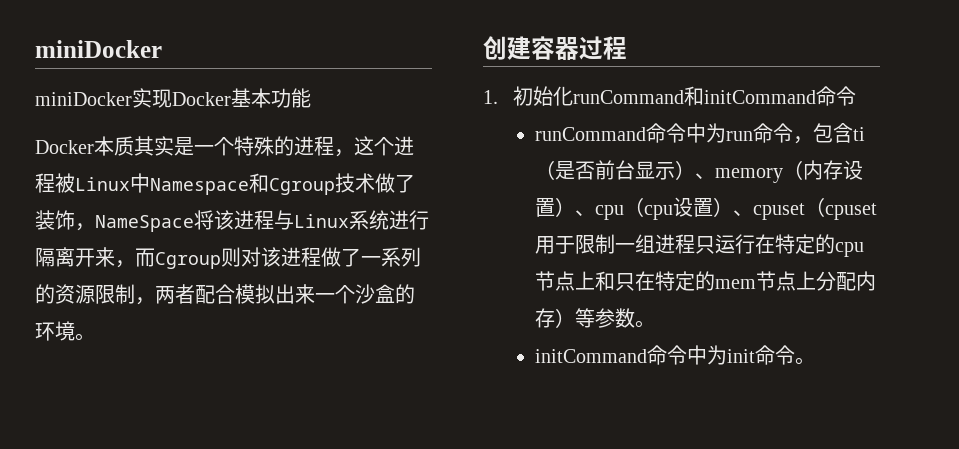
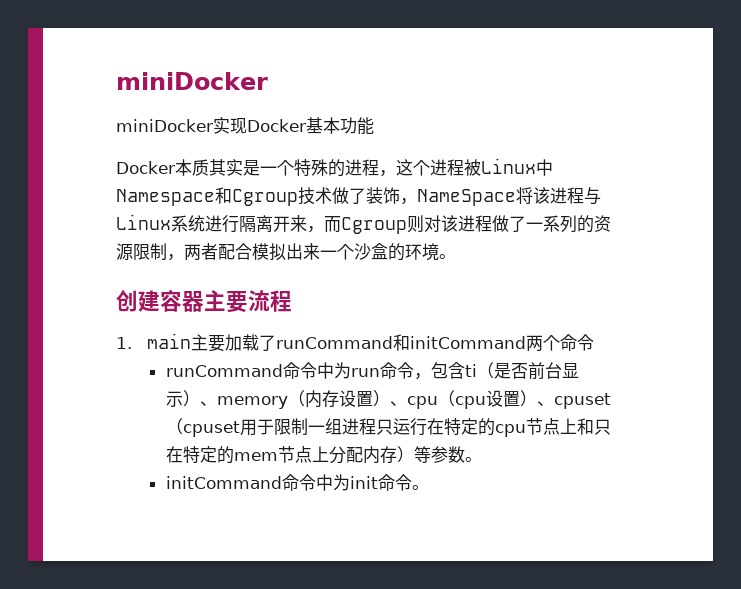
- 创建容器过程
+ 创建容器主要流程
- 1.初始化runCommand和initCommand命令
+ 1. main主要加载了runCommand和initCommand两个命令

